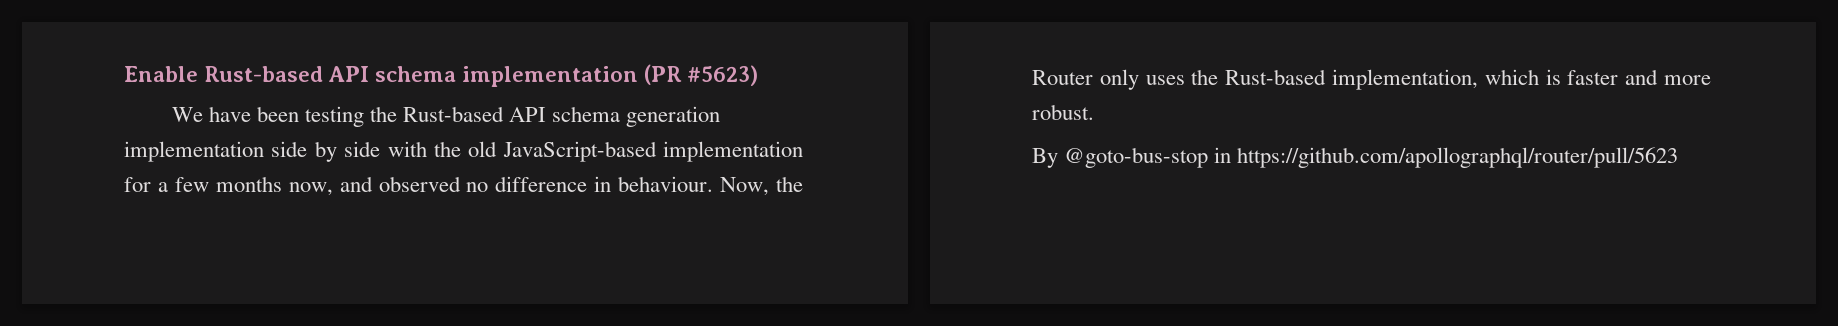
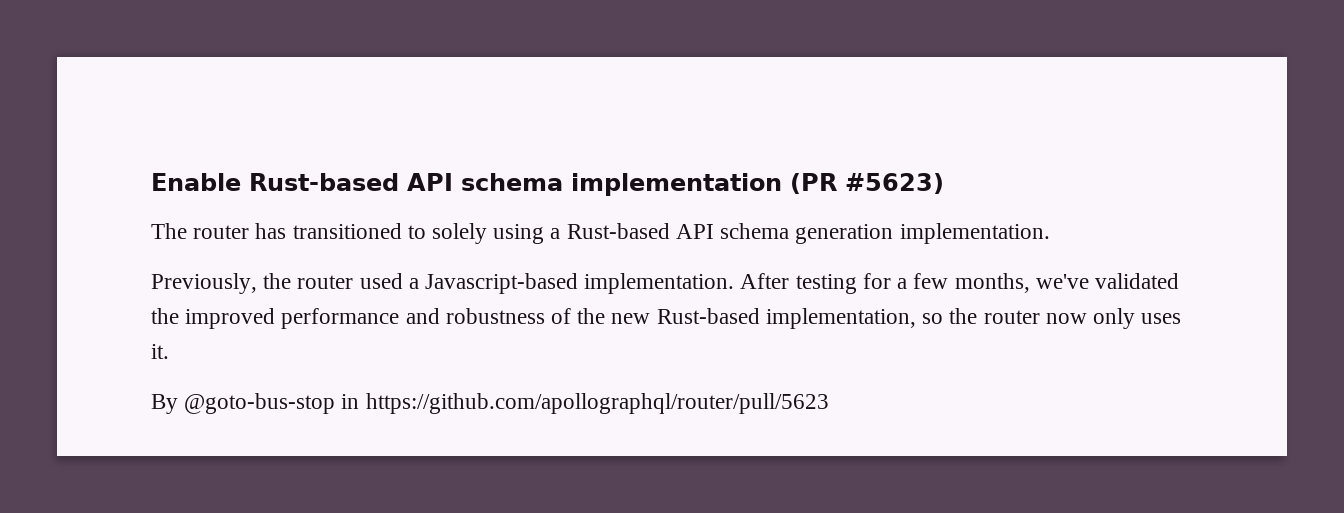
- We have been testing the Rust-based API schema generation implementation side by side with the old JavaScript-based implementation for a few months now, and observed no difference in behaviour. Now, the Router only uses the Rust-based implementation, which is faster and more robust.
+ The router has transitioned to solely using a Rust-based API schema generation implementation.
+ Previously, the router used a Javascript-based implementation. After testing for a few months, we've validated the improved performance and robustness of the new Rust-based implementation, so the router now only uses it.

